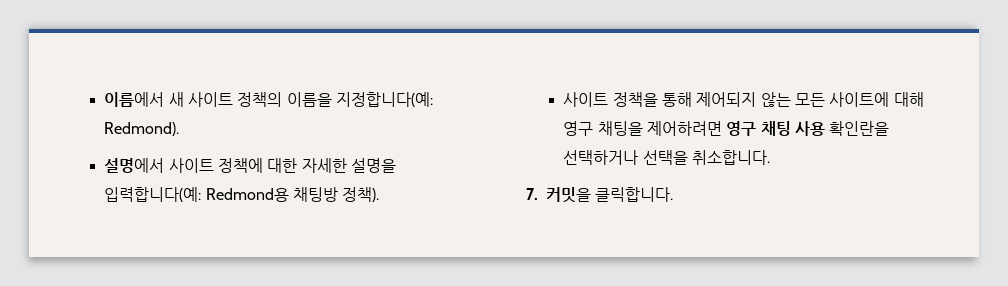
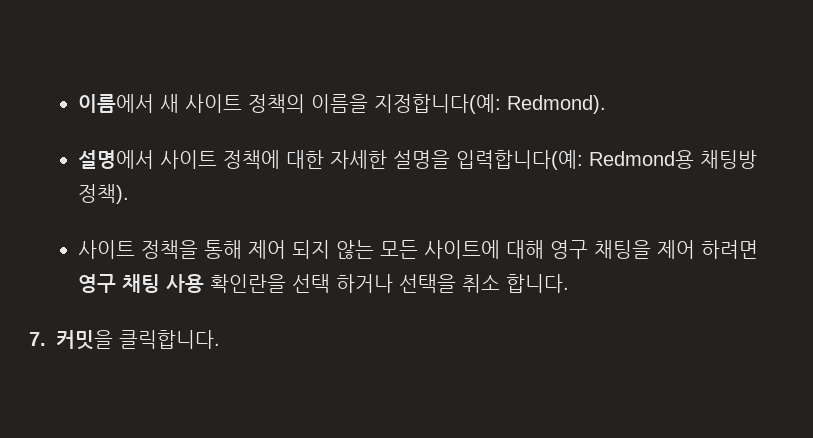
- 사이트 정책을 통해 제어되지 않는 모든 사이트에 대해 영구 채팅을 제어하려면 영구 채팅 사용 확인란을 선택하거나 선택을 취소합니다.
+ 사이트 정책을 통해 제어 되지 않는 모든 사이트에 대해 영구 채팅을 제어 하려면 영구 채팅 사용 확인란을 선택 하거나 선택을 취소 합니다.

